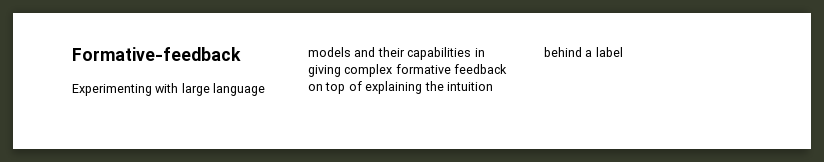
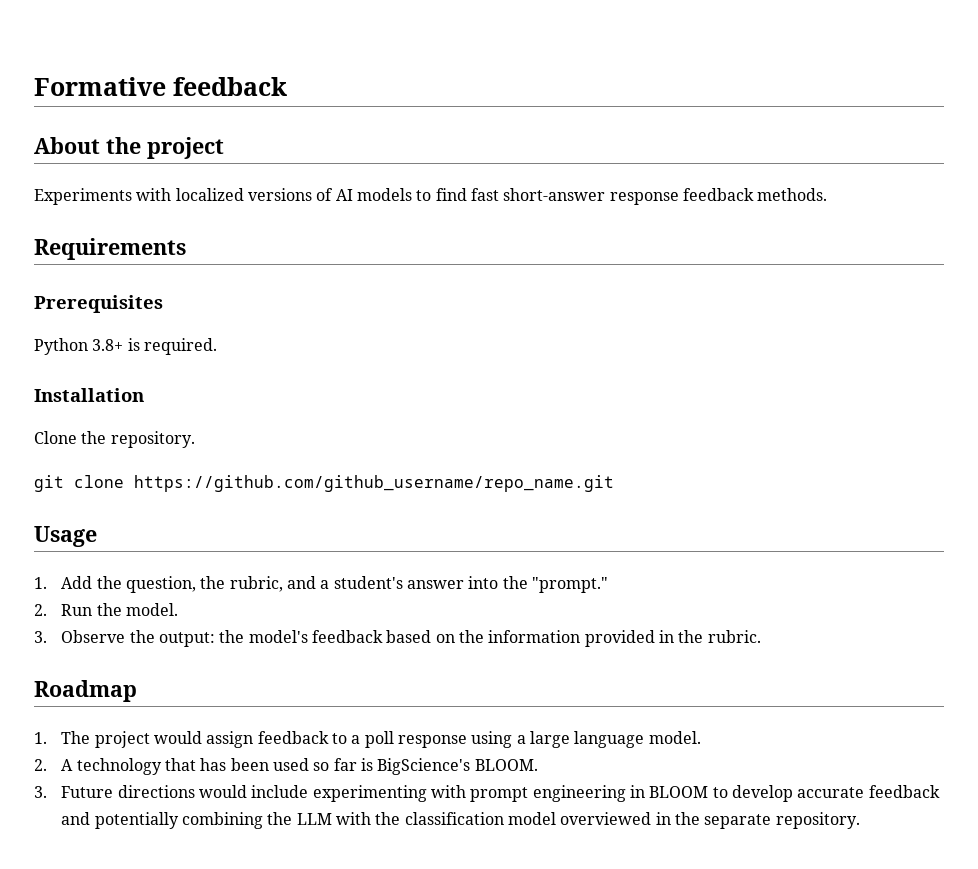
- Formative-feedback
- Experimenting with large language models and their capabilities in giving complex formative feedback on top of explaining the intuition behind a label
+ Formative feedback
+ About the project
+ Experiments with localized versions of AI models to find fast short-answer response feedback methods.
+ Requirements
+ Prerequisites
+ Python 3.8+ is required.
+ Installation
+ Clone the repository.
+ git clone https://github.com/github_username/repo_name.git
+ Usage
+ 1. Add the question, the rubric, and a student's answer into the "prompt."
+ 2. Run the model.
+ 3. Observe the output: the model's feedback based on the information provided in the rubric.
+ Roadmap
+ 1. The project would assign feedback to a poll response using a large language model.
+ 2. A technology that has been used so far is BigScience's BLOOM.
+ 3. Future directions would include experimenting with prompt engineering in BLOOM to develop accurate feedback and potentially combining the LLM with the classification model overviewed in the separate repository.

